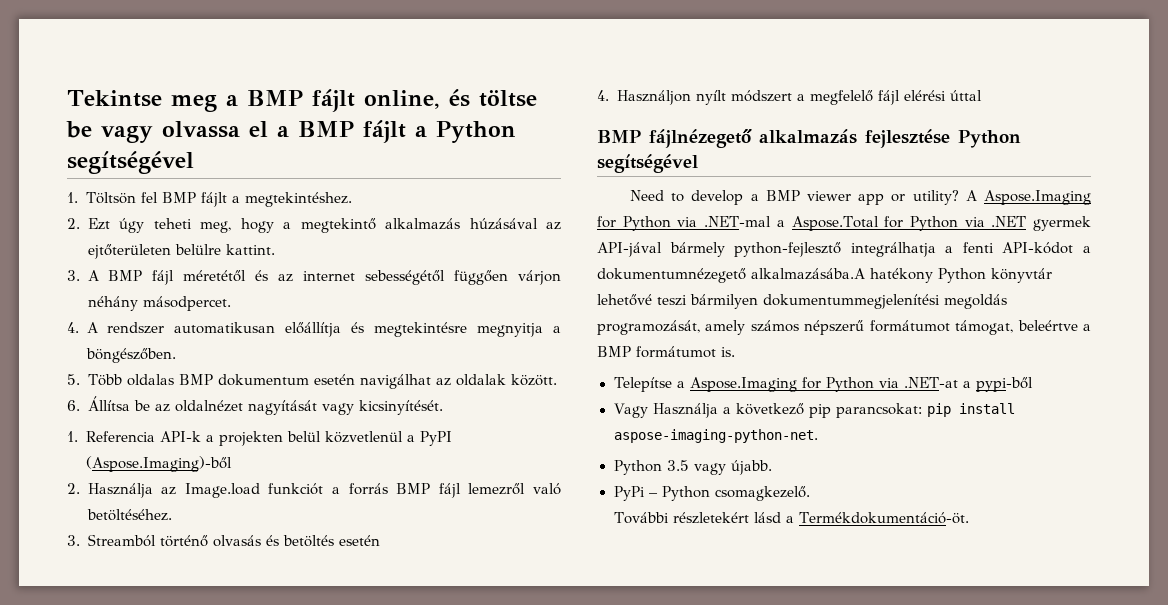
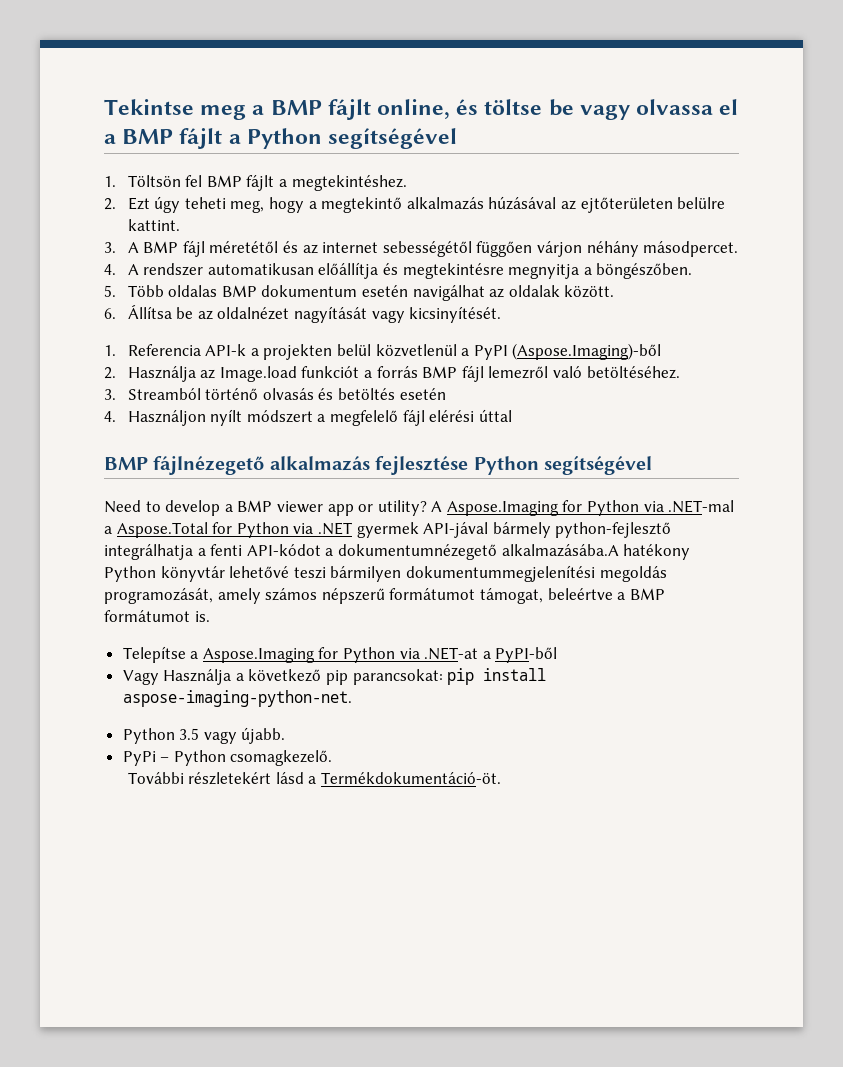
- Telepítse a Aspose.Imaging for Python via .NET-at a pypi-ből
+ Telepítse a Aspose.Imaging for Python via .NET-at a PyPI-ből

